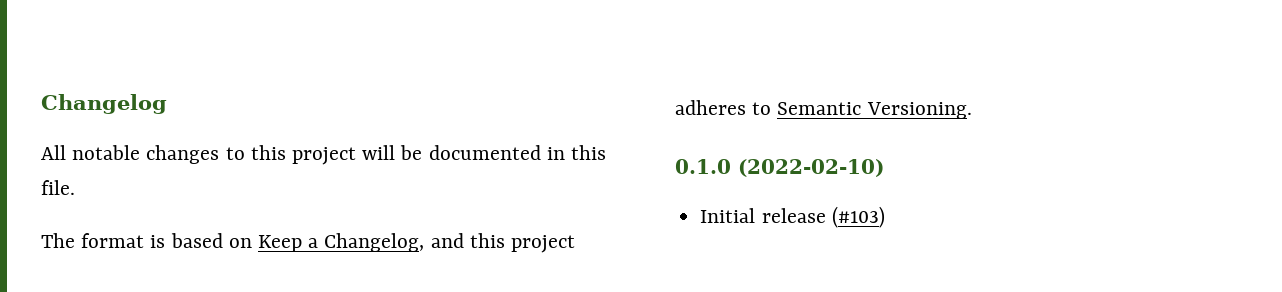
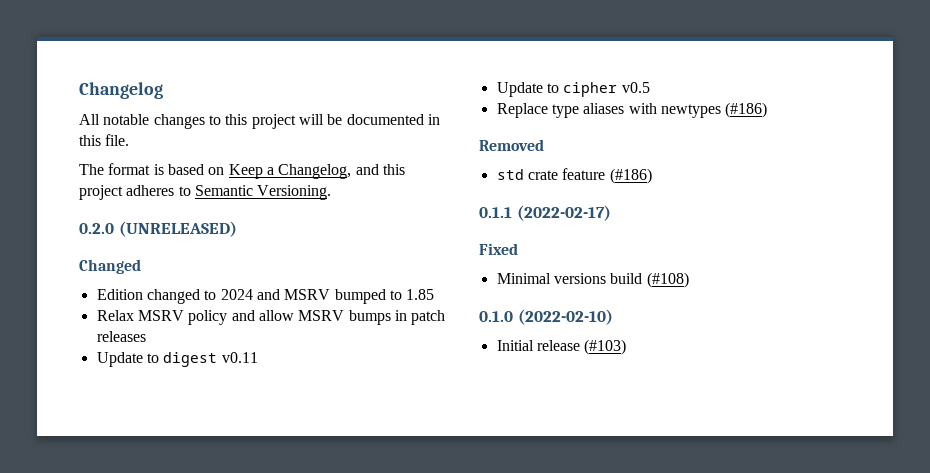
+ 0.2.0 (UNRELEASED)
+ Changed
+ Edition changed to 2024 and MSRV bumped to 1.85
+ Relax MSRV policy and allow MSRV bumps in patch releases
+ Update to digest v0.11
+ Update to cipher v0.5
+ Replace type aliases with newtypes (#186)
+ Removed
+ std crate feature (#186)
+ 0.1.1 (2022-02-17)
+ Fixed
+ Minimal versions build (#108)

